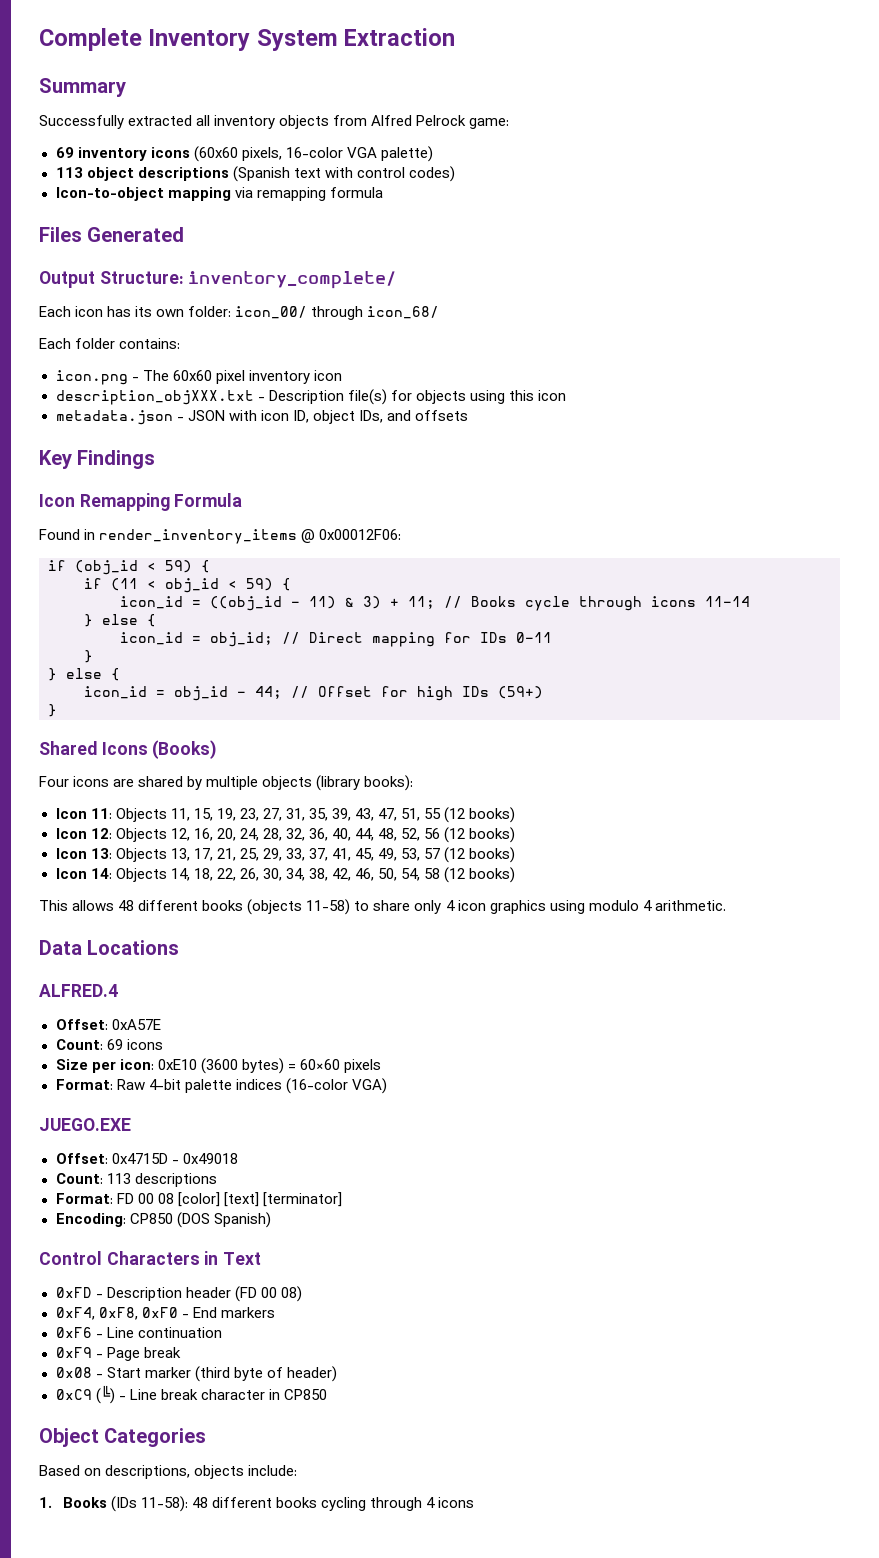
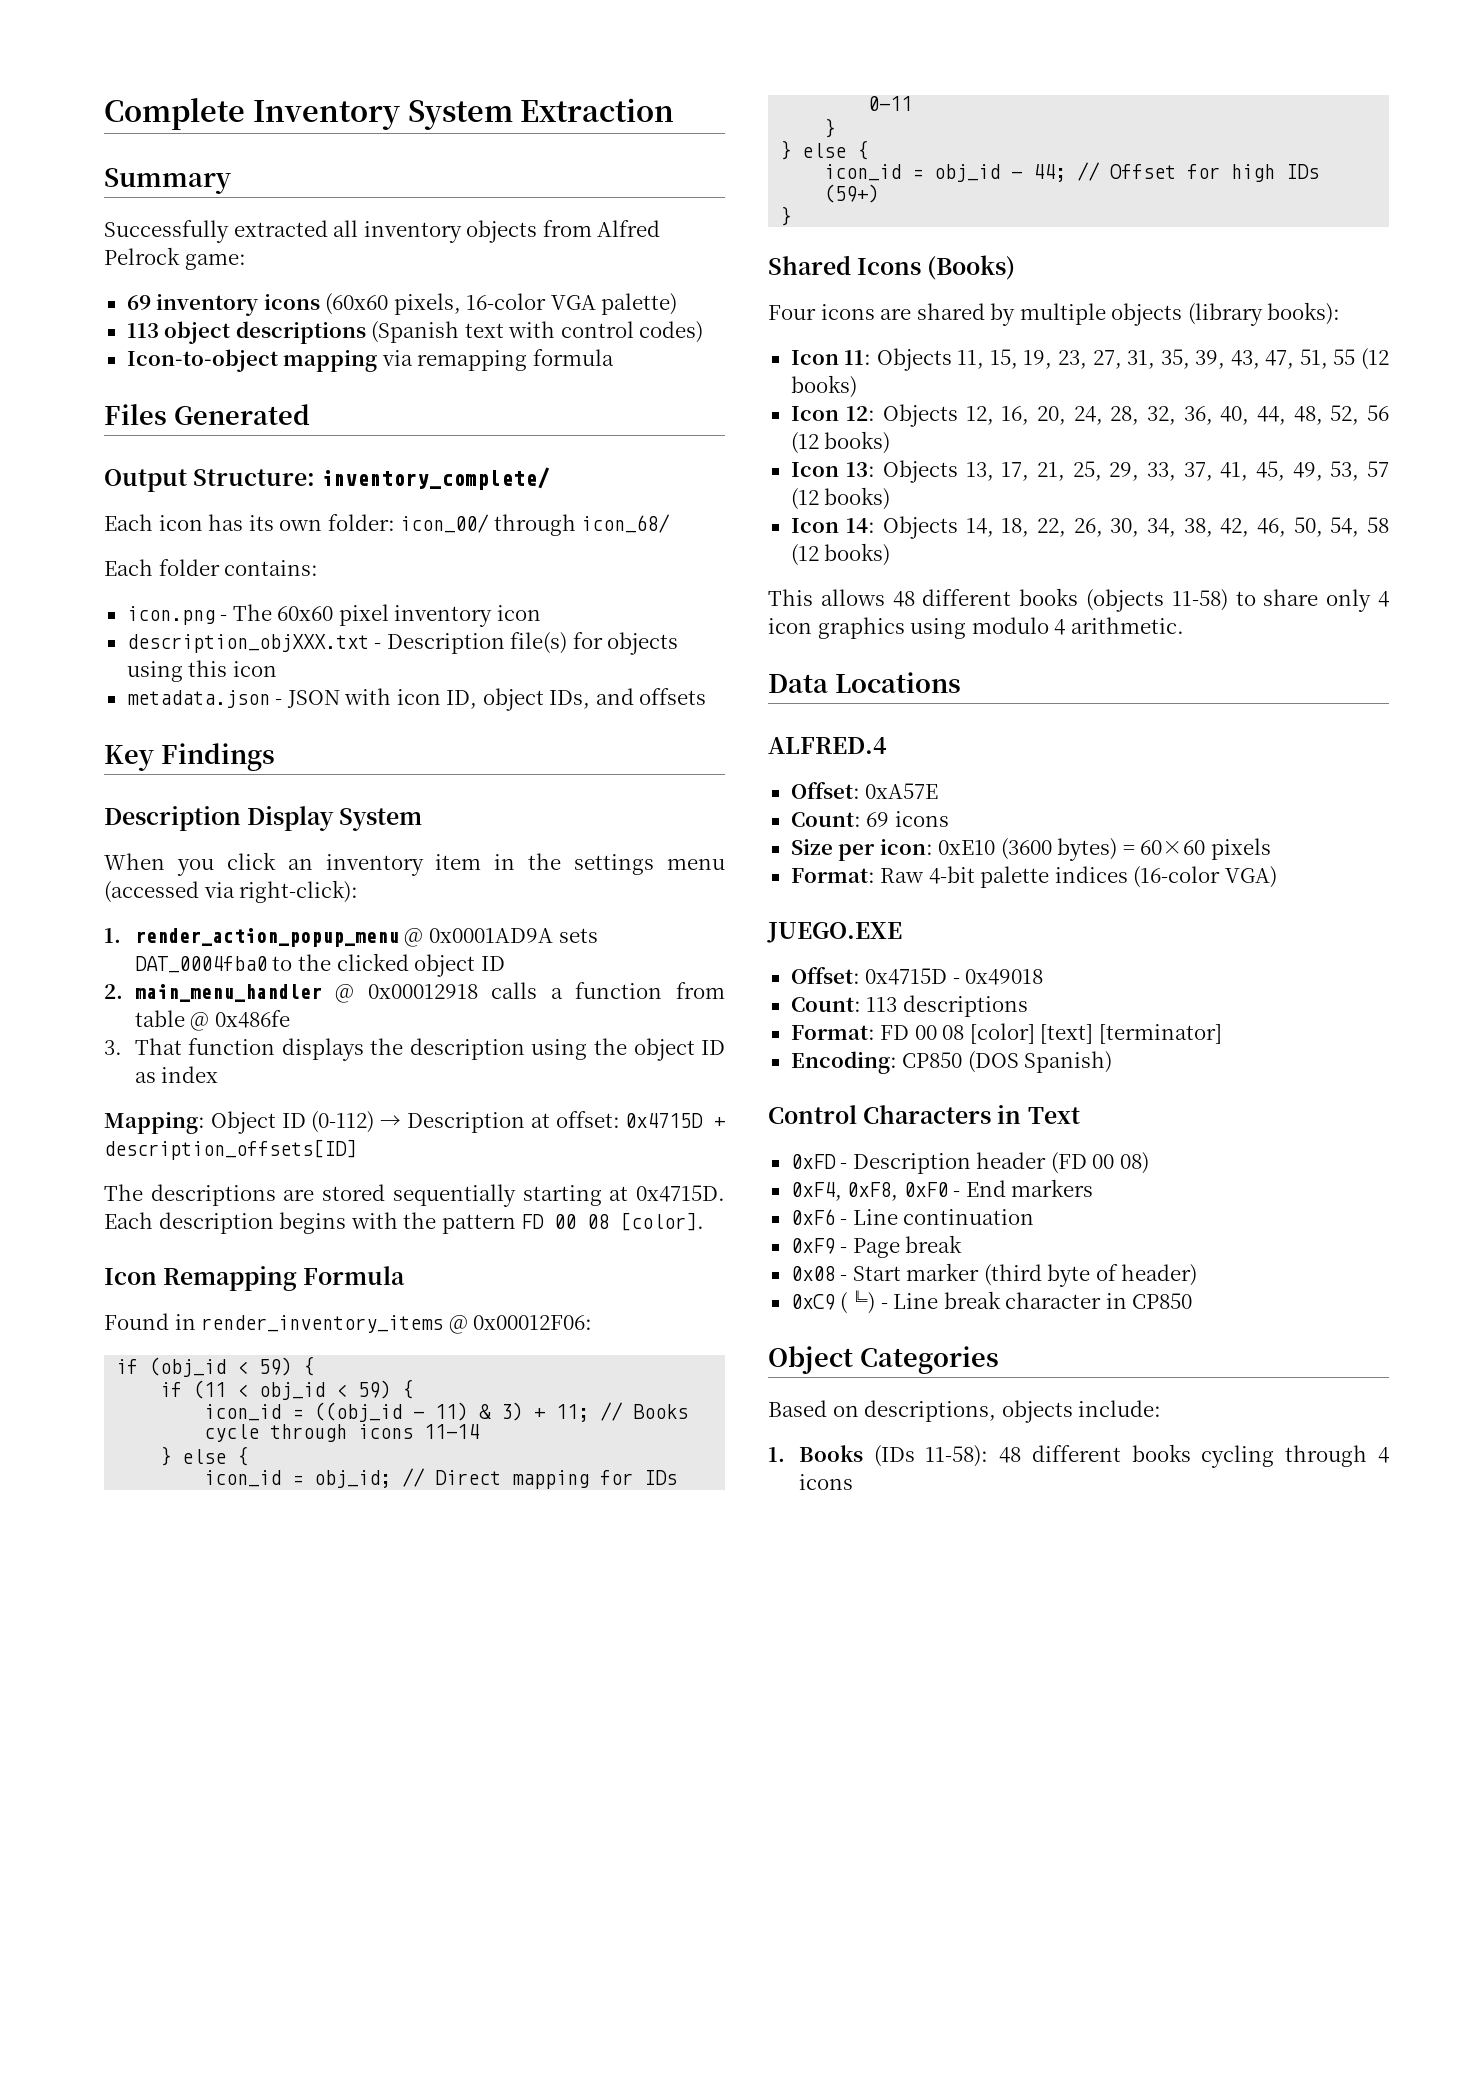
+ Description Display System
+ When you click an inventory item in the settings menu (accessed via right-click):
+ 1. render_action_popup_menu @ 0x0001AD9A sets DAT_0004fba0 to the clicked object ID
+ 2. main_menu_handler @ 0x00012918 calls a function from table @ 0x486fe
+ 3. That function displays the description using the object ID as index
+ Mapping: Object ID (0-112) → Description at offset: 0x4715D + description_offsets[ID]
+ The descriptions are stored sequentially starting at 0x4715D. Each description begins with the pattern FD 00 08 [color].

